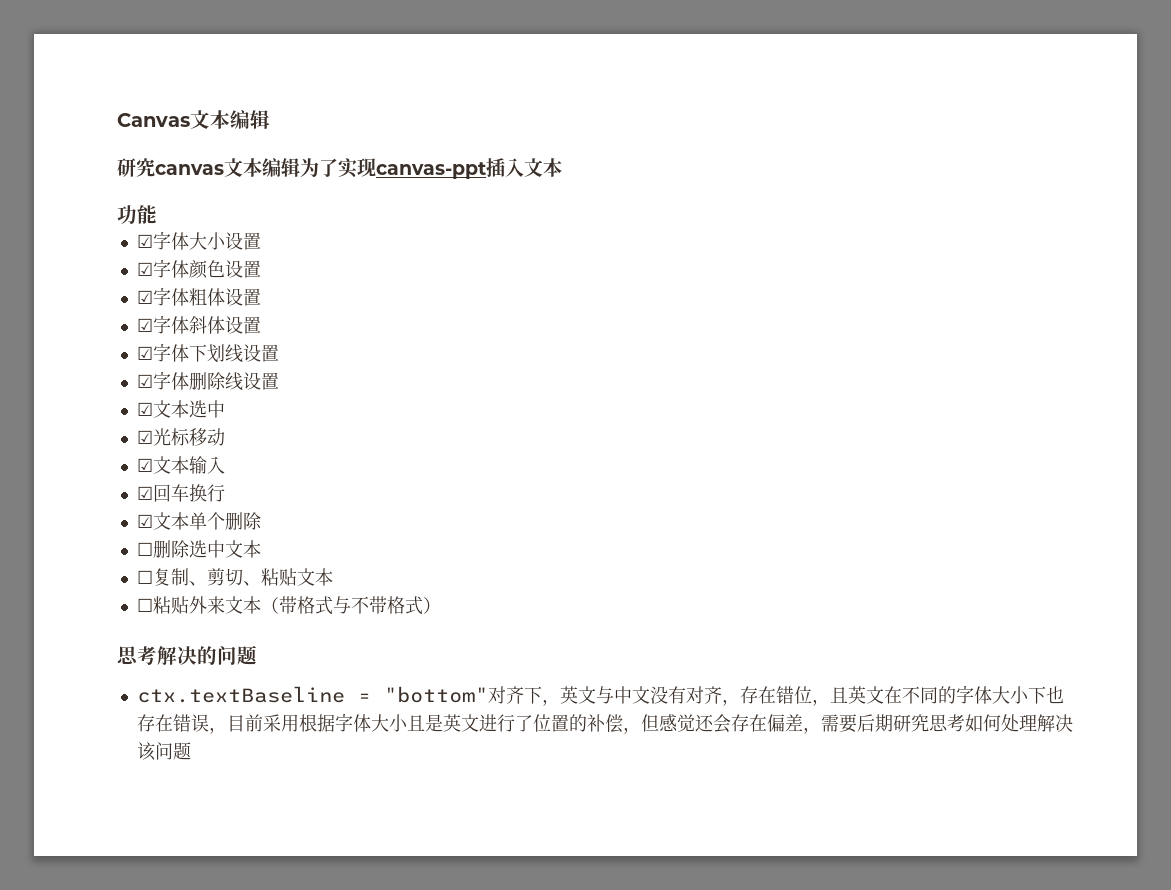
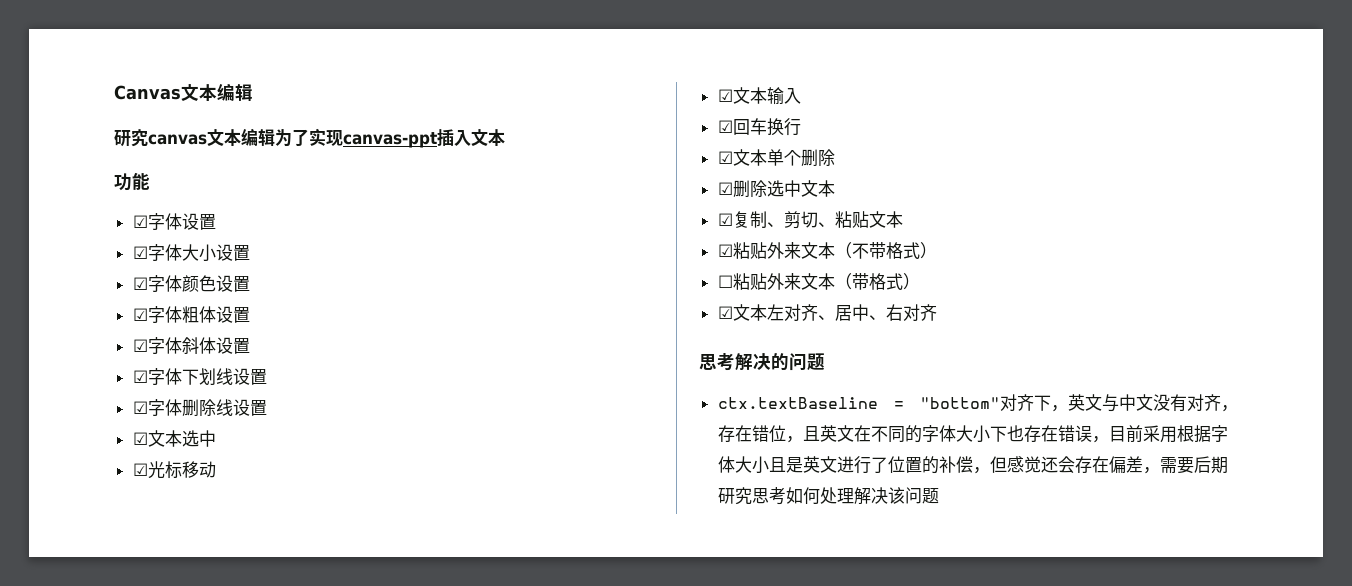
+ ☑字体设置
- ☐删除选中文本
+ ☑删除选中文本
- ☐复制、剪切、粘贴文本
+ ☑复制、剪切、粘贴文本
+ ☑粘贴外来文本（不带格式）
- ☐粘贴外来文本（带格式与不带格式）
+ ☐粘贴外来文本（带格式）
+ ☑文本左对齐、居中、右对齐

